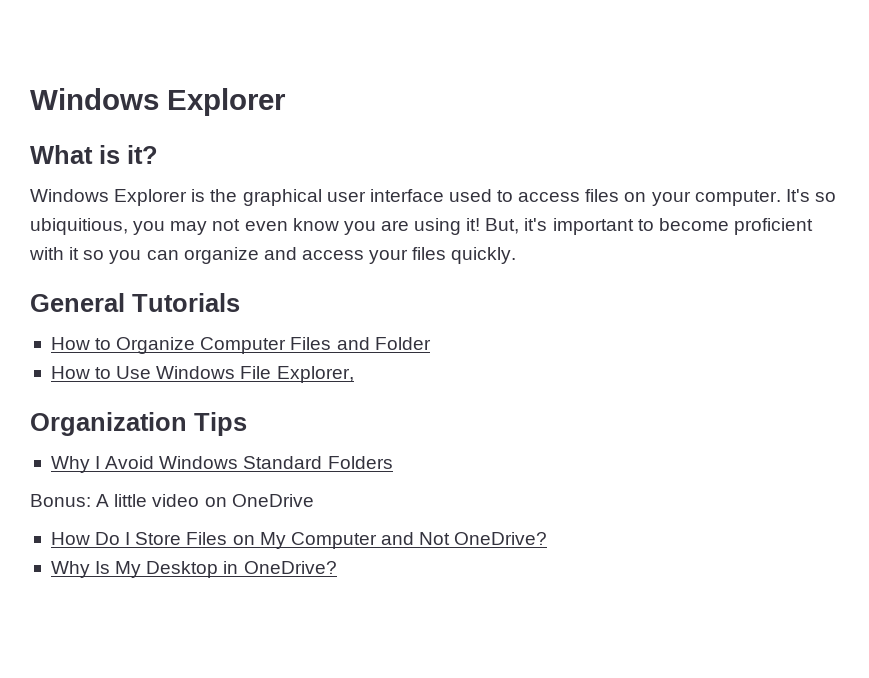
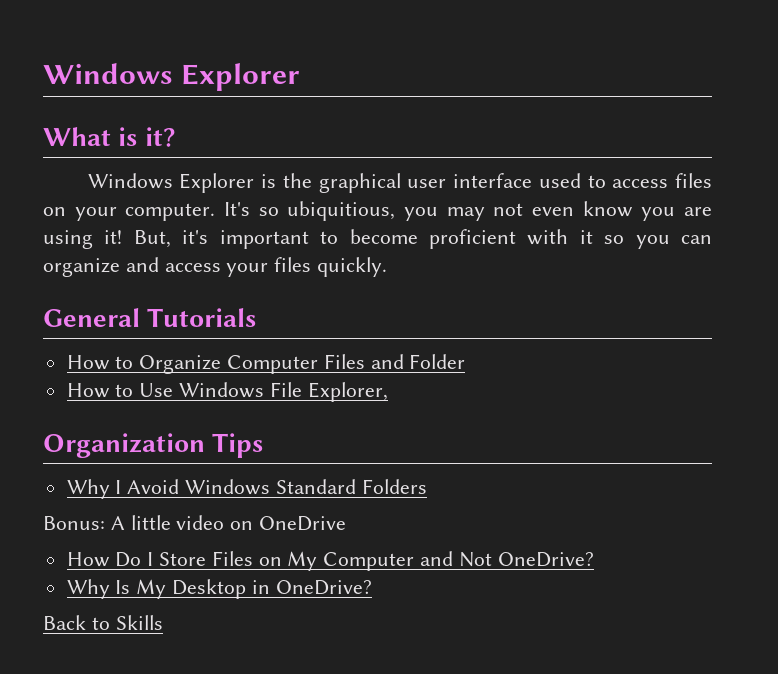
+ Back to Skills

